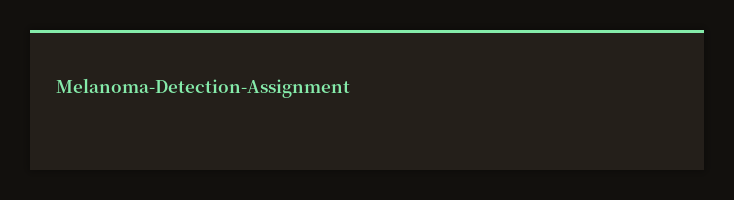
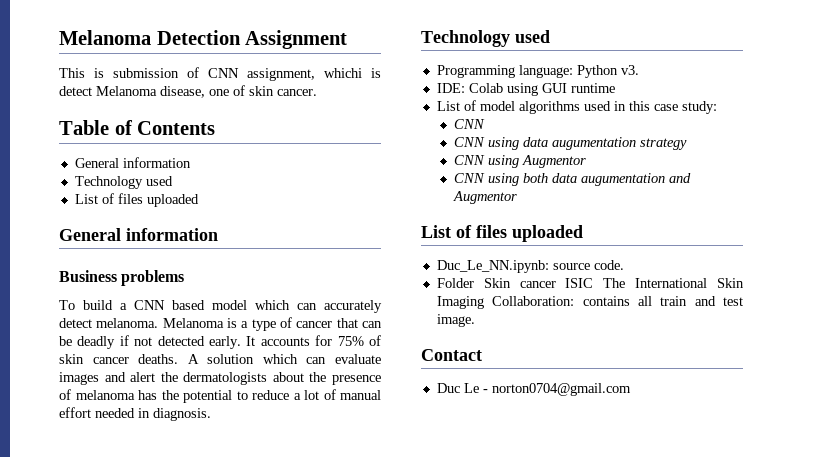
- Melanoma-Detection-Assignment
+ Melanoma Detection Assignment
+ This is submission of CNN assignment, whichi is detect Melanoma disease, one of skin cancer.
+ Table of Contents
+ General information
+ Technology used
+ List of files uploaded
+ General information
+ Business problems
+ To build a CNN based model which can accurately detect melanoma. Melanoma is a type of cancer that can be deadly if not detected early. It accounts for 75% of skin cancer deaths. A solution which can evaluate images and alert the dermatologists about the presence of melanoma has the potential to reduce a lot of manual effort needed in diagnosis.
+ Technology used
+ Programming language: Python v3.
+ IDE: Colab using GUI runtime
+ List of model algorithms used in this case study:
+ CNN
+ CNN using data augumentation strategy
+ CNN using Augmentor
+ CNN using both data augumentation and Augmentor
+ List of files uploaded
+ Duc_Le_NN.ipynb: source code.
+ Folder Skin cancer ISIC The International Skin Imaging Collaboration: contains all train and test image.
+ Contact
+ Duc Le - norton0704@gmail.com

